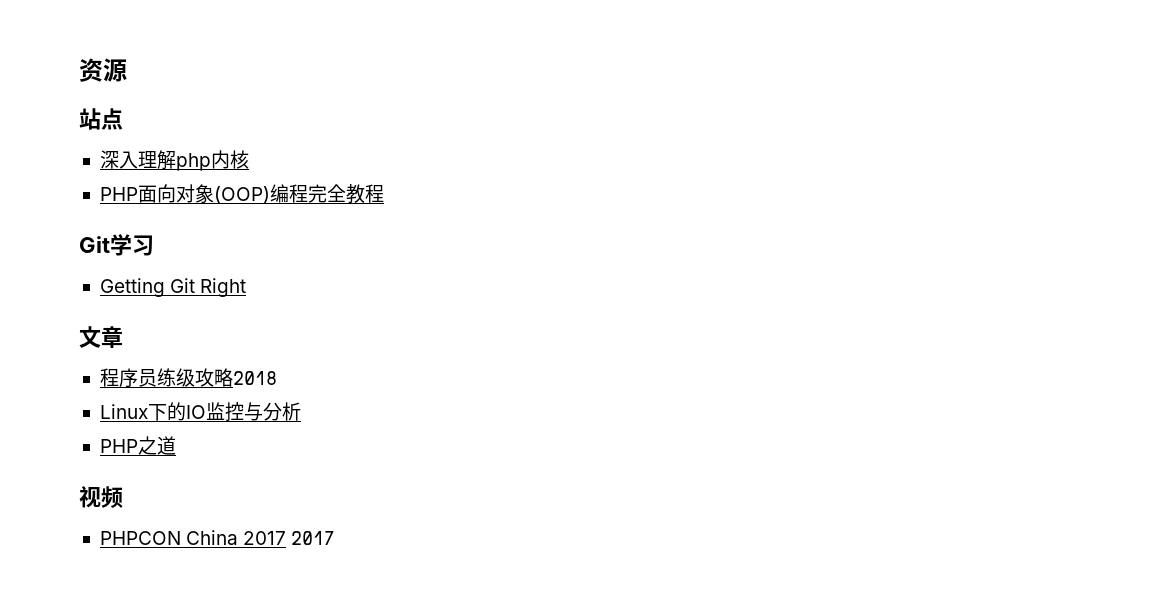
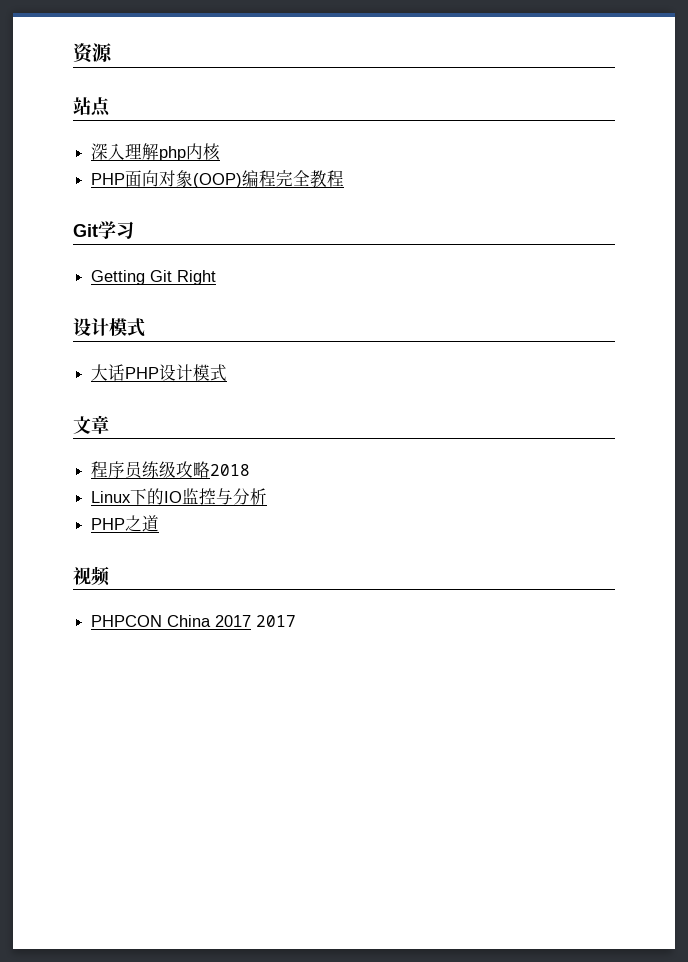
  Getting Git Right
+ 设计模式
+ 大话PHP设计模式

